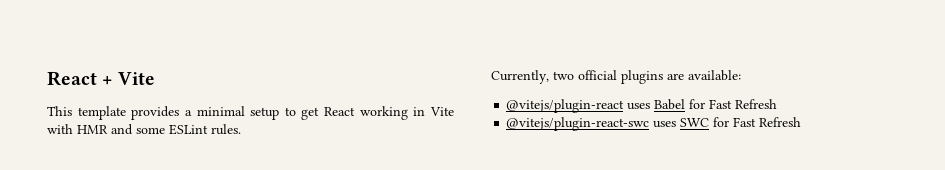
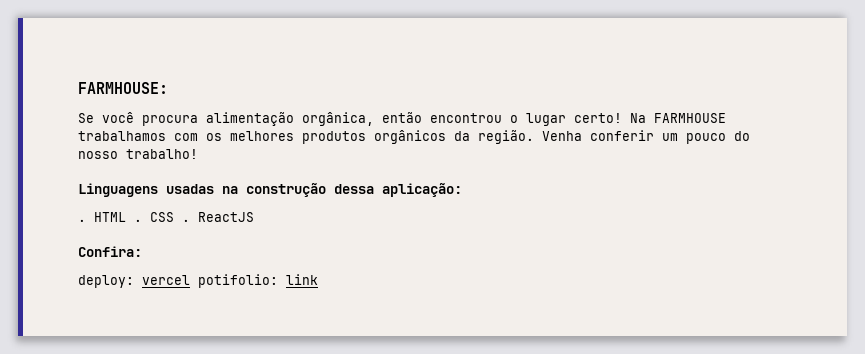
- React + Vite
- This template provides a minimal setup to get React working in Vite with HMR and some ESLint rules.
- Currently, two official plugins are available:
- @vitejs/plugin-react uses Babel for Fast Refresh
- @vitejs/plugin-react-swc uses SWC for Fast Refresh
+ FARMHOUSE:
+ Se você procura alimentação orgânica, então encontrou o lugar certo! Na FARMHOUSE trabalhamos com os melhores produtos orgânicos da região. Venha conferir um pouco do nosso trabalho!
+ Linguagens usadas na construção dessa aplicação:
+ . HTML . CSS . ReactJS
+ Confira:
+ deploy: vercel potifolio: link

